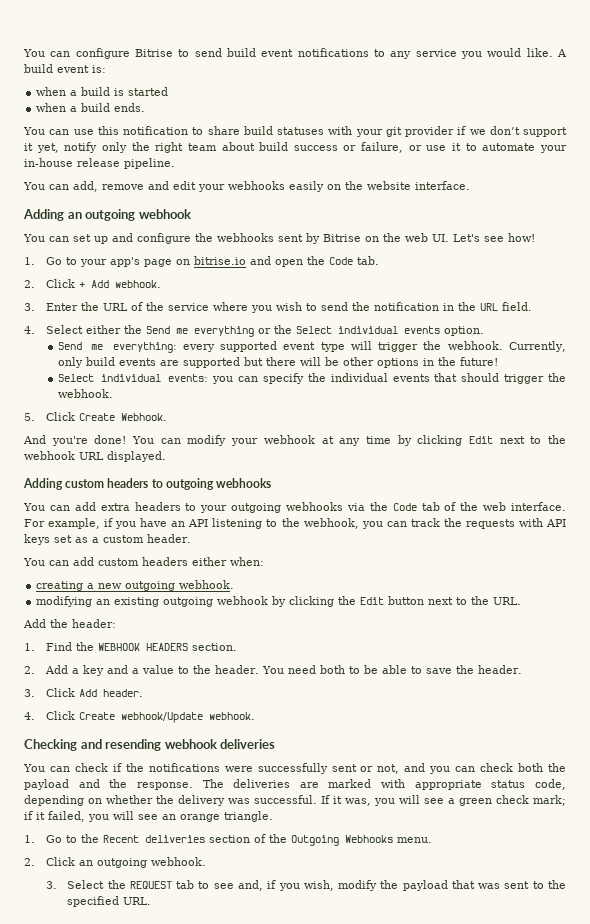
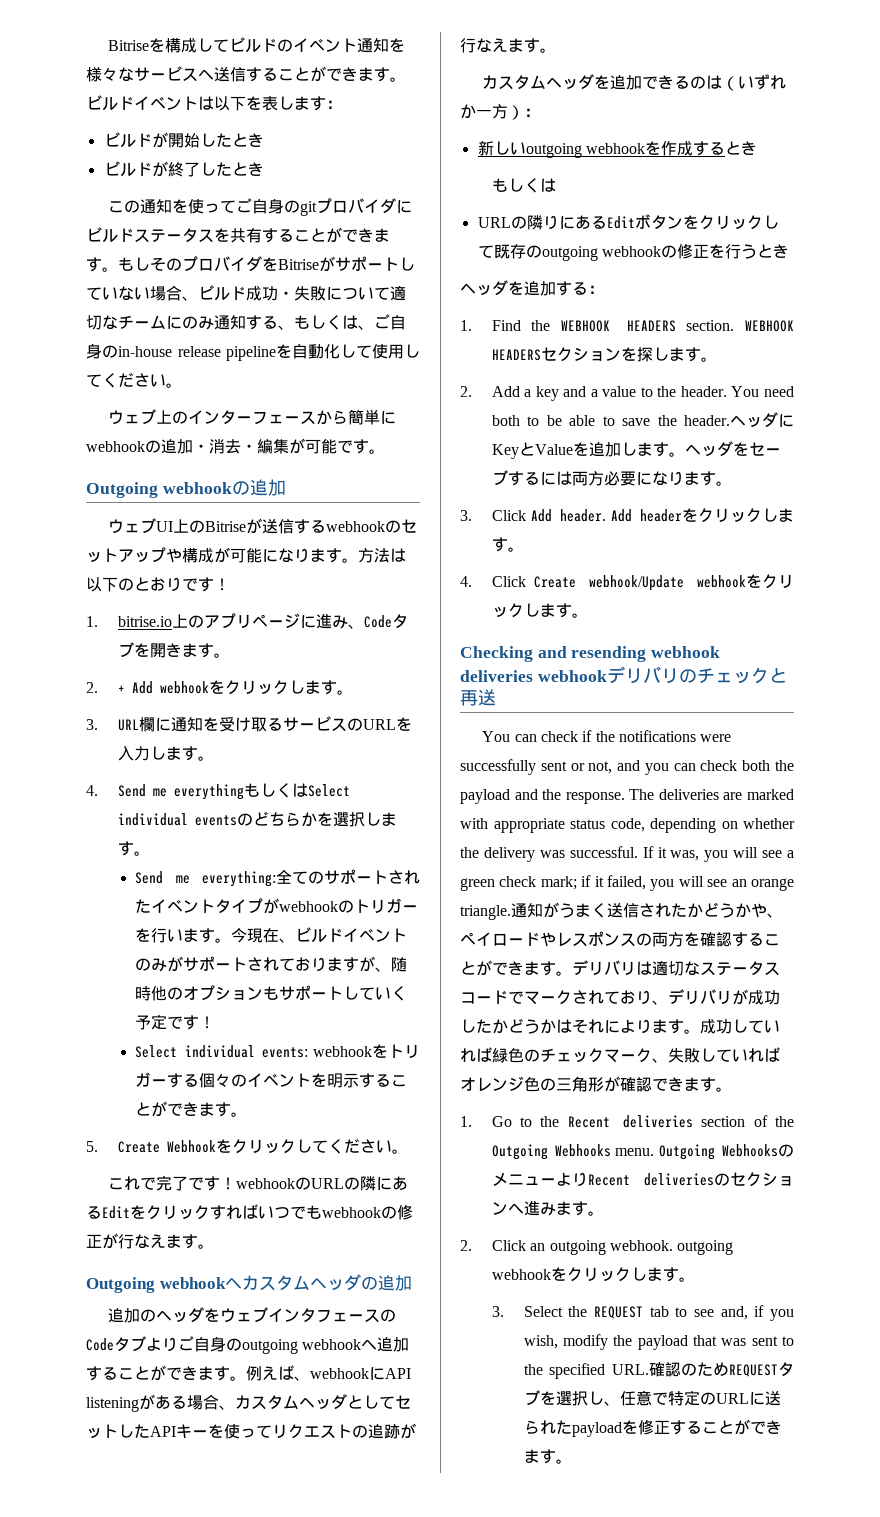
- You can configure Bitrise to send build event notifications to any service you would like. A build event is:
- when a build is started
- when a build ends.
- You can use this notification to share build statuses with your git provider if we don’t support it yet, notify only the right team about build success or failure, or use it to automate your in-house release pipeline.
- You can add, remove and edit your webhooks easily on the website interface.
- Adding an outgoing webhook
- You can set up and configure the webhooks sent by Bitrise on the web UI. Let's see how!
- 1. Go to your app's page on bitrise.io and open the Code tab.
- 2. Click + Add webhook.
- 3. Enter the URL of the service where you wish to send the notification in the URL field.
- 4. Select either the Send me everything or the Select individual events option.
- Send me everything: every supported event type will trigger the webhook. Currently, only build events are supported but there will be other options in the future!
- Select individual events: you can specify the individual events that should trigger the webhook.
- 5. Click Create Webhook.
- And you're done! You can modify your webhook at any time by clicking Edit next to the webhook URL displayed.
- Adding custom headers to outgoing webhooks
- You can add extra headers to your outgoing webhooks via the Code tab of the web interface. For example, if you have an API listening to the webhook, you can track the requests with API keys set as a custom header.
- You can add custom headers either when:
- creating a new outgoing webhook.
- modifying an existing outgoing webhook by clicking the Edit button next to the URL.
- Add the header:
+ Bitriseを構成してビルドのイベント通知を様々なサービスへ送信することができます。ビルドイベントは以下を表します：
+ ビルドが開始したとき
+ ビルドが終了したとき
+ この通知を使ってご自身のgitプロバイダにビルドステータスを共有することができます。もしそのプロバイダをBitriseがサポートしていない場合、ビルド成功・失敗について適切なチームにのみ通知する、もしくは、ご自身のin-house release pipelineを自動化して使用してください。
+ ウェブ上のインターフェースから簡単にwebhookの追加・消去・編集が可能です。
+ Outgoing webhookの追加
+ ウェブUI上のBitriseが送信するwebhookのセットアップや構成が可能になります。方法は以下のとおりです！
+ 1. bitrise.io上のアプリページに進み、Codeタブを開きます。
+ 2. + Add webhookをクリックします。
+ 3. URL欄に通知を受け取るサービスのURLを入力します。
+ 4. Send me everythingもしくはSelect individual eventsのどちらかを選択します。
+ Send me everything:全てのサポートされたイベントタイプがwebhookのトリガーを行います。今現在、ビルドイベントのみがサポートされておりますが、随時他のオプションもサポートしていく予定です！
+ Select individual events: webhookをトリガーする個々のイベントを明示することができます。
+ 5. Create Webhookをクリックしてください。
+ これで完了です！webhookのURLの隣にあるEditをクリックすればいつでもwebhookの修正が行なえます。
+ Outgoing webhookへカスタムヘッダの追加
+ 追加のヘッダをウェブインタフェースのCodeタブよりご自身のoutgoing webhookへ追加することができます。例えば、webhookにAPI listeningがある場合、カスタムヘッダとしてセットしたAPIキーを使ってリクエストの追跡が行なえます。
+ カスタムヘッダを追加できるのは（いずれか一方）：
+ 新しいoutgoing webhookを作成するとき
+ もしくは
+ URLの隣りにあるEditボタンをクリックして既存のoutgoing webhookの修正を行うとき
+ ヘッダを追加する：
+ WEBHOOK HEADERSセクションを探します。
- You need both to be able to save the header.
- 3. Click Add header.
+ You need both to be able to save the header.ヘッダにKeyとValueを追加します。ヘッダをセーブするには両方必要になります。
+ 3. Click Add header. Add headerをクリックします。
- 4. Click Create webhook/Update webhook.
+ 4. Click Create webhook/Update webhookをクリックします。
- Checking and resending webhook deliveries
+ Checking and resending webhook deliveries webhookデリバリのチェックと再送
+ 通知がうまく送信されたかどうかや、ペイロードやレスポンスの両方を確認することができます。デリバリは適切なステータスコードでマークされており、デリバリが成功したかどうかはそれによります。成功していれば緑色のチェックマーク、失敗していればオレンジ色の三角形が確認できます。
+ Outgoing WebhooksのメニューよりRecent deliveriesのセクションへ進みます。
- 2. Click an outgoing webhook.
+ 2. Click an outgoing webhook. outgoing webhookをクリックします。
- 3. Select the REQUEST tab to see and, if you wish, modify the payload that was sent to the specified URL.
+ 3. Select the REQUEST tab to see and, if you wish, modify the payload that was sent to the specified URL.確認のためREQUESTタブを選択し、任意で特定のURLに送られたpayloadを修正することができます。

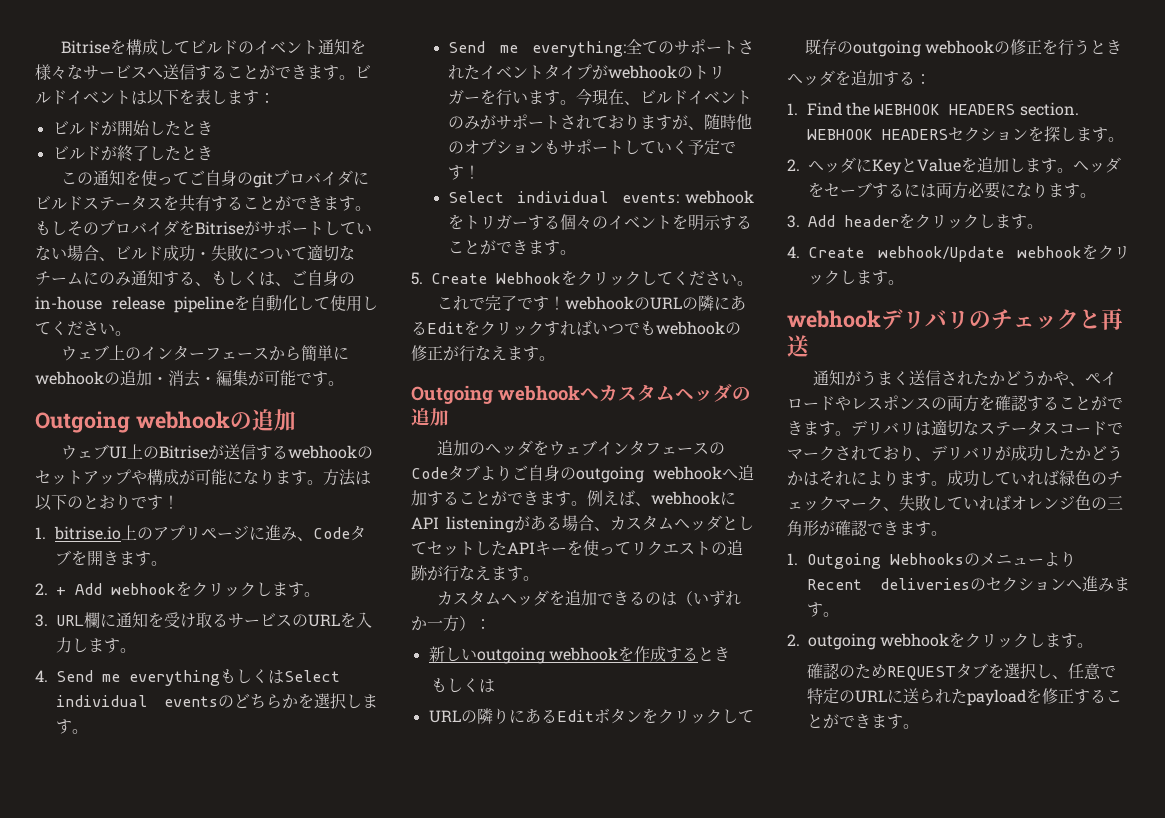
- 2. Add a key and a value to the header. You need both to be able to save the header.ヘッダにKeyとValueを追加します。
+ 2.ヘッダにKeyとValueを追加します。
- 3. Click Add header. Add headerをクリックします。
+ 3. Add headerをクリックします。
- 4. Click Create webhook/Update webhookをクリックします。
+ 4. Create webhook/Update webhookをクリックします。
- Checking and resending webhook deliveries webhookデリバリのチェックと再送
+ webhookデリバリのチェックと再送
- You can check if the notifications were successfully sent or not, and you can check both the payload and the response. The deliveries are marked with appropriate status code, depending on whether the delivery was successful. If it was, you will see a green check mark; if it failed, you will see an orange triangle.
- 1. Go to the Recent deliveries section of the Outgoing Webhooks menu. Outgoing WebhooksのメニューよりRecent deliveriesのセクションへ進みます。
+ 1. Outgoing WebhooksのメニューよりRecent deliveriesのセクションへ進みます。
- 2. Click an outgoing webhook. outgoing webhookをクリックします。
+ 2. outgoing webhookをクリックします。
- 3. Select the REQUEST tab to see and, if you wish, modify the payload that was sent to the specified URL.確認のためREQUESTタブを選択し、任意で特定のURLに送られたpayloadを修正することができます。
+ 確認のためREQUESTタブを選択し、任意で特定のURLに送られたpayloadを修正することができます。

